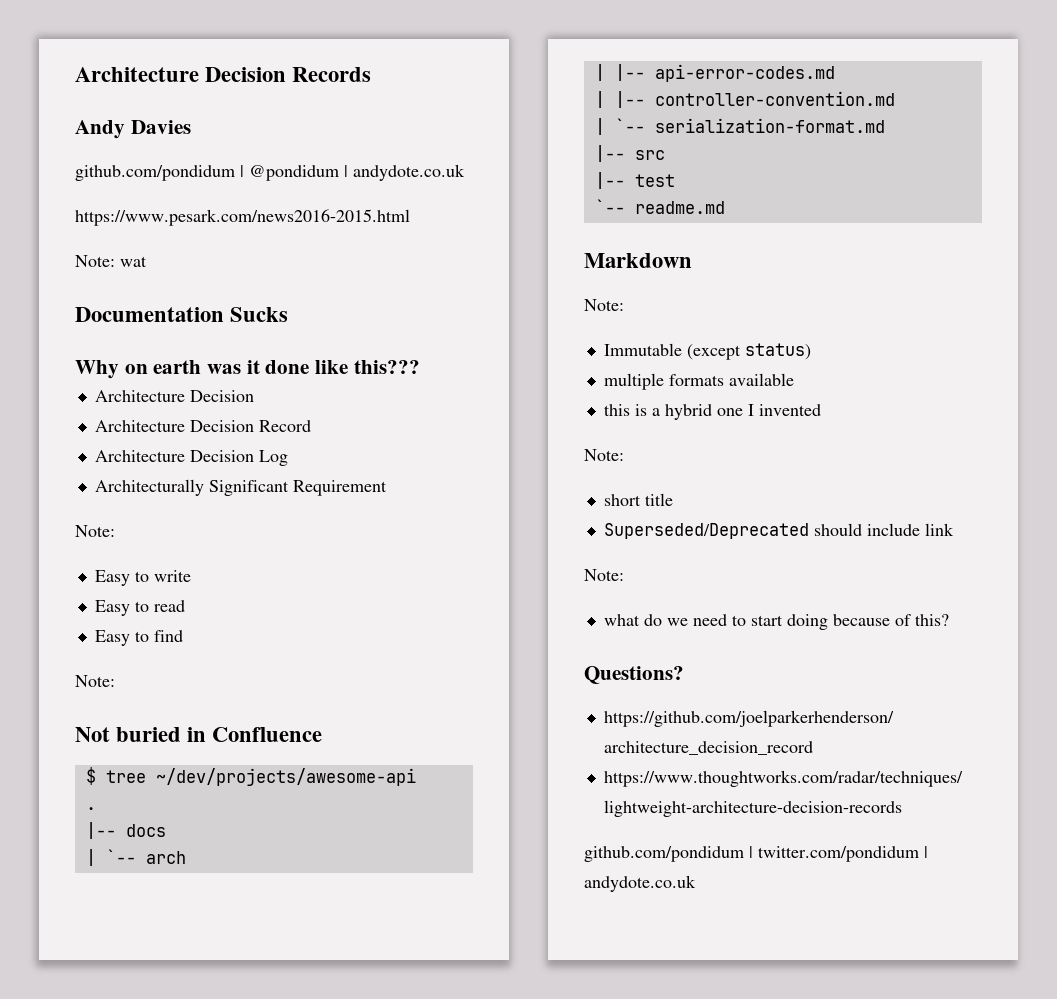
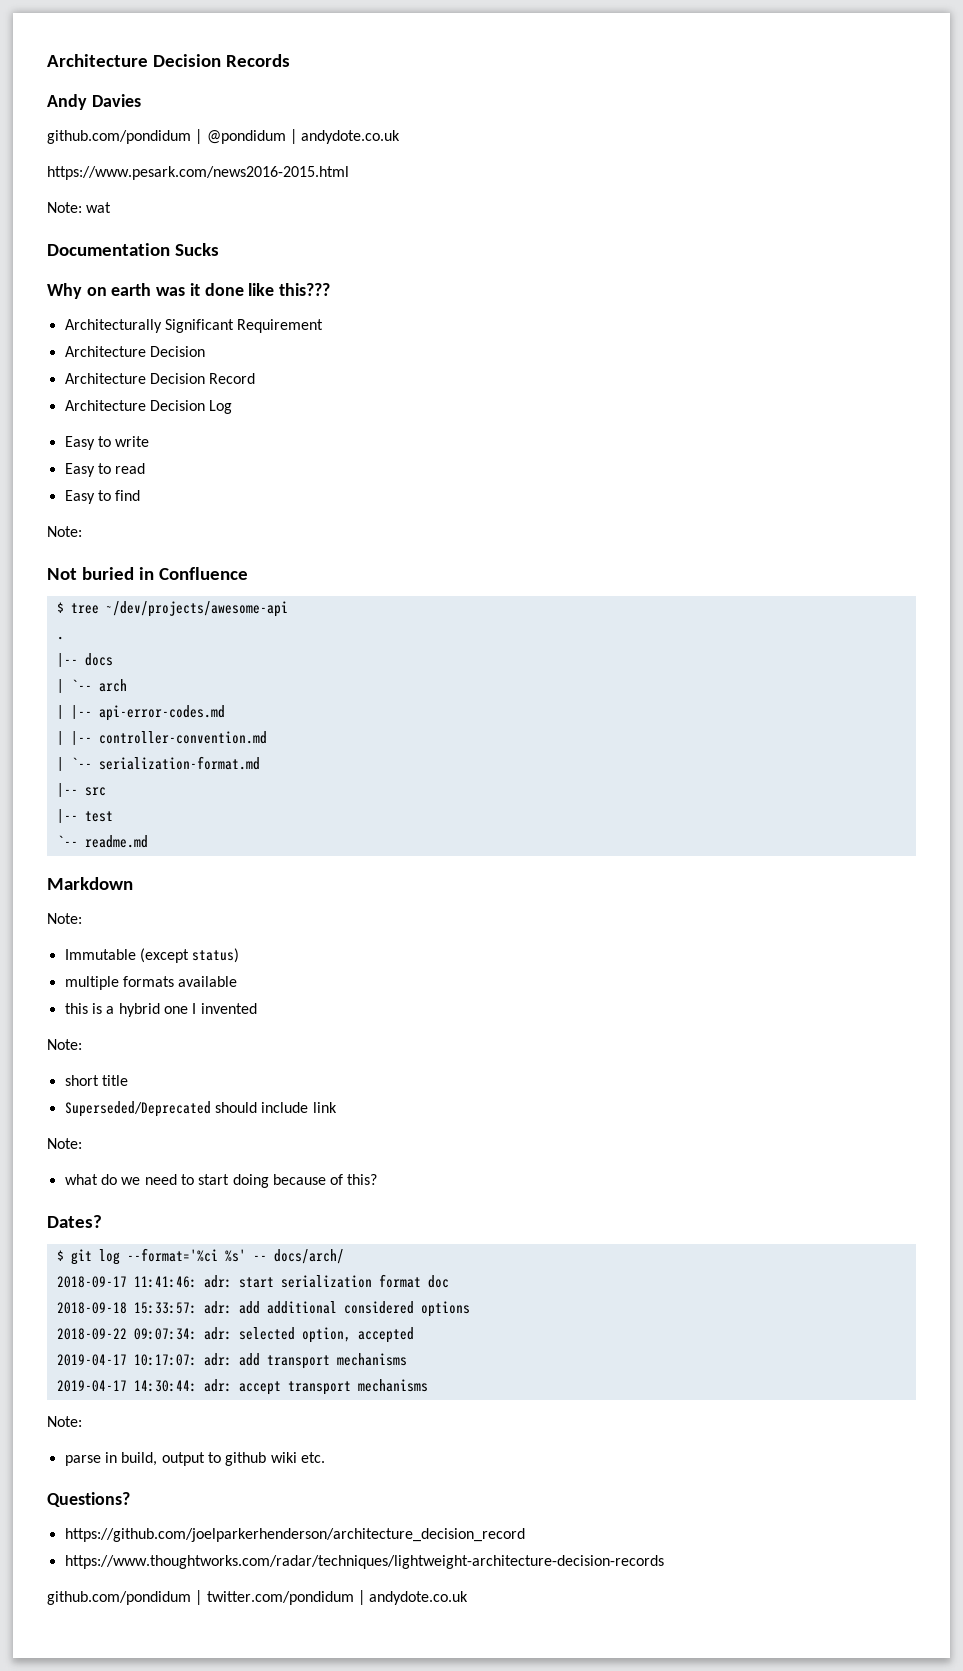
+ Architecturally Significant Requirement
- Architecturally Significant Requirement
- Note:
+ Dates?
+ $ git log --format='%ci %s' -- docs/arch/
+ 2018-09-17 11:41:46: adr: start serialization format doc
+ 2018-09-18 15:33:57: adr: add additional considered options
+ 2018-09-22 09:07:34: adr: selected option, accepted
+ 2019-04-17 10:17:07: adr: add transport mechanisms
+ 2019-04-17 14:30:44: adr: accept transport mechanisms
+ Note:
+ parse in build, output to github wiki etc.

